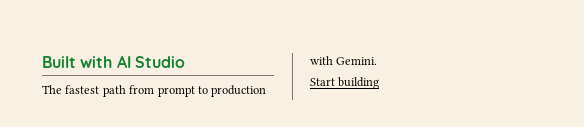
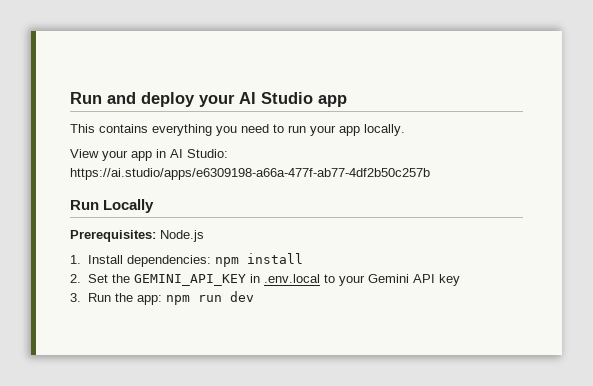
- Built with AI Studio
- The fastest path from prompt to production with Gemini.
- Start building
+ Run and deploy your AI Studio app
+ This contains everything you need to run your app locally.
+ View your app in AI Studio: https://ai.studio/apps/e6309198-a66a-477f-ab77-4df2b50c257b
+ Run Locally
+ Prerequisites: Node.js
+ 1. Install dependencies: npm install
+ 2. Set the GEMINI_API_KEY in .env.local to your Gemini API key
+ 3. Run the app: npm run dev

